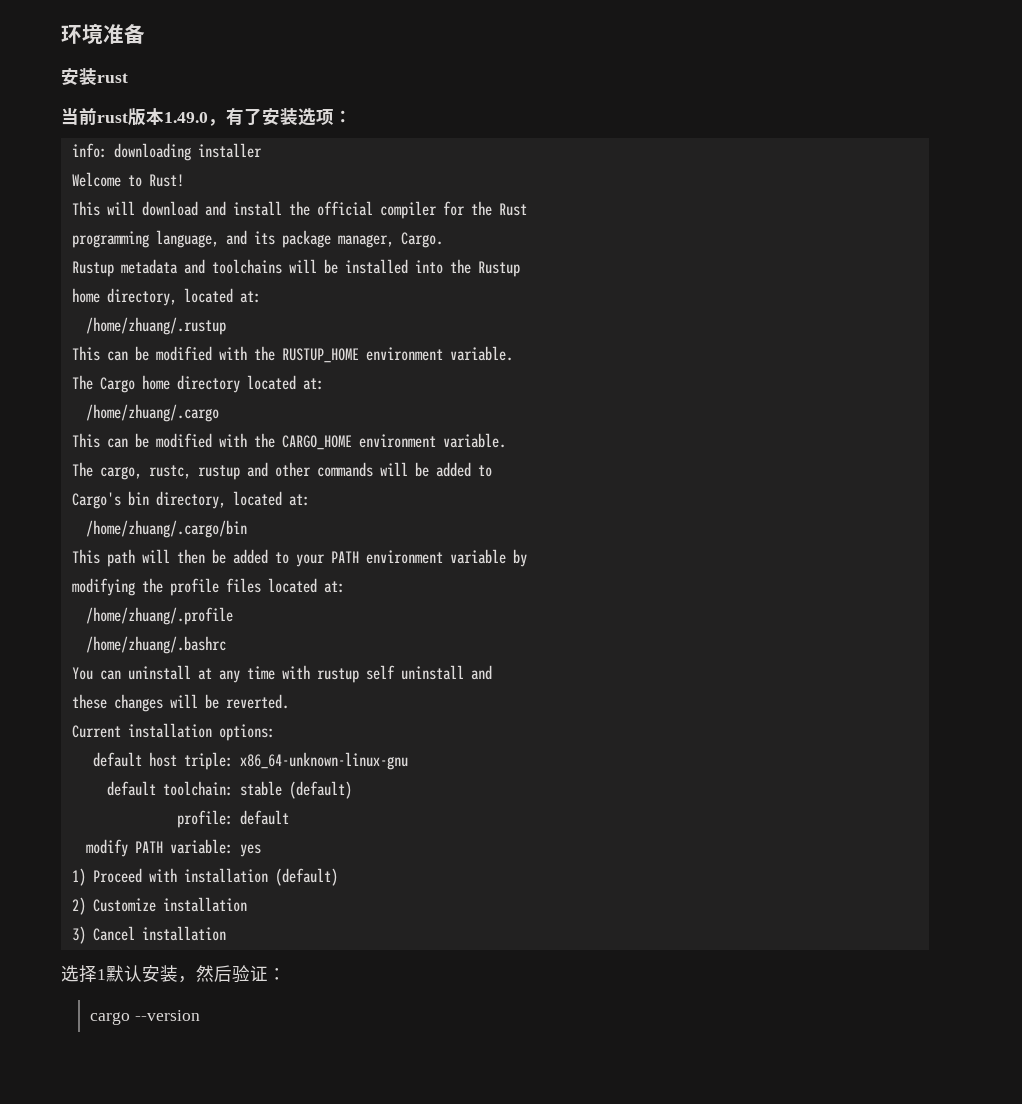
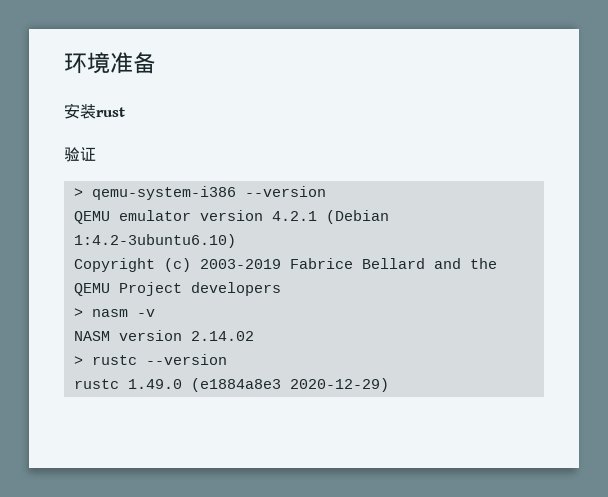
- 当前rust版本1.49.0，有了安装选项：
- info: downloading installer
- Welcome to Rust!
- This will download and install the official compiler for the Rust
- programming language, and its package manager, Cargo.
- Rustup metadata and toolchains will be installed into the Rustup
- home directory, located at:
- /home/zhuang/.rustup
- This can be modified with the RUSTUP_HOME environment variable.
- The Cargo home directory located at:
- /home/zhuang/.cargo
- This can be modified with the CARGO_HOME environment variable.
- The cargo, rustc, rustup and other commands will be added to
- Cargo's bin directory, located at:
- /home/zhuang/.cargo/bin
- This path will then be added to your PATH environment variable by
- modifying the profile files located at:
- /home/zhuang/.profile
- /home/zhuang/.bashrc
- You can uninstall at any time with rustup self uninstall and
- these changes will be reverted.
- Current installation options:
- default host triple: x86_64-unknown-linux-gnu
- default toolchain: stable (default)
- profile: default
- modify PATH variable: yes
- 1) Proceed with installation (default)
- 2) Customize installation
- 3) Cancel installation
- 选择1默认安装，然后验证：
- cargo --version
+ 验证
+ > qemu-system-i386 --version
+ QEMU emulator version 4.2.1 (Debian 1:4.2-3ubuntu6.10)
+ Copyright (c) 2003-2019 Fabrice Bellard and the QEMU Project developers
+ > nasm -v
+ NASM version 2.14.02
+ > rustc --version
+ rustc 1.49.0 (e1884a8e3 2020-12-29)

